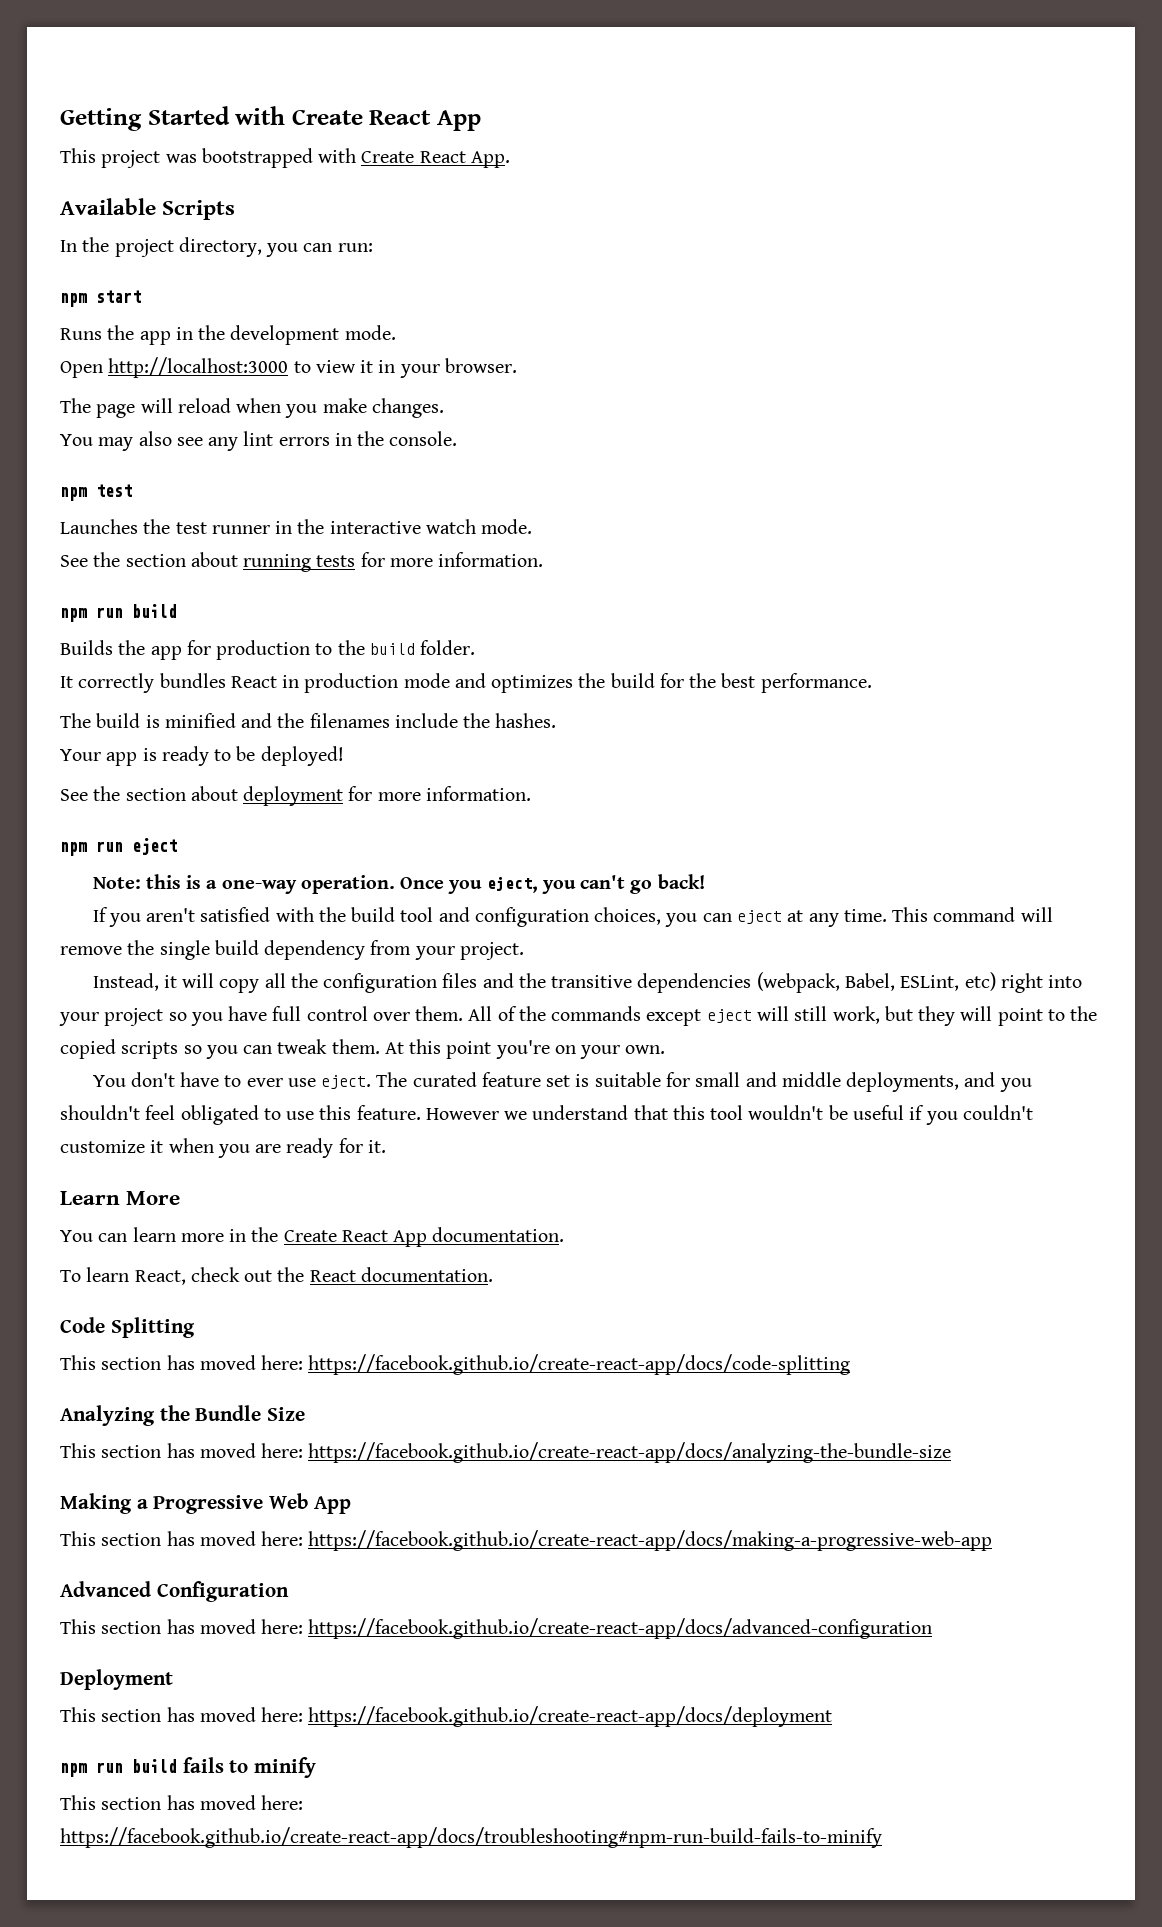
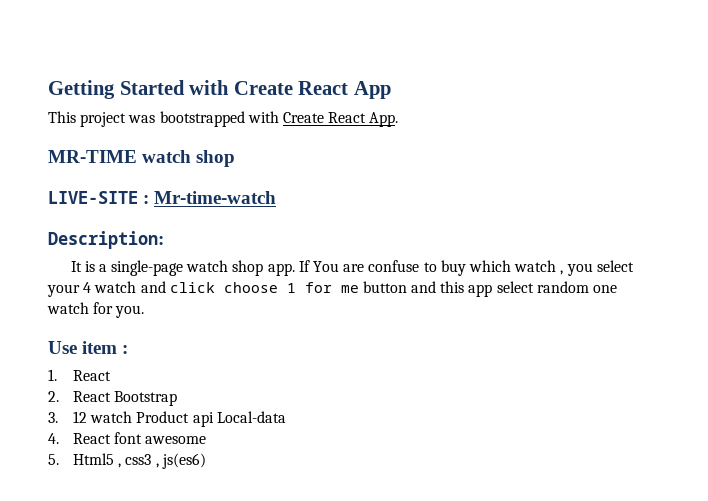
- Available Scripts
- In the project directory, you can run:
- npm start
- Runs the app in the development mode.
- Open http://localhost:3000 to view it in your browser.
- The page will reload when you make changes.
- You may also see any lint errors in the console.
- npm test
- Launches the test runner in the interactive watch mode.
- See the section about running tests for more information.
- npm run build
- Builds the app for production to the build folder.
- It correctly bundles React in production mode and optimizes the build for the best performance.
- The build is minified and the filenames include the hashes.
- Your app is ready to be deployed!
- See the section about deployment for more information.
- npm run eject
- Note: this is a one-way operation. Once you eject, you can't go back!
- If you aren't satisfied with the build tool and configuration choices, you can eject at any time. This command will remove the single build dependency from your project.
- Instead, it will copy all the configuration files and the transitive dependencies (webpack, Babel, ESLint, etc) right into your project so you have full control over them. All of the commands except eject will still work, but they will point to the copied scripts so you can tweak them. At this point you're on your own.
- You don't have to ever use eject. The curated feature set is suitable for small and middle deployments, and you shouldn't feel obligated to use this feature. However we understand that this tool wouldn't be useful if you couldn't customize it when you are ready for it.
- Learn More
- You can learn more in the Create React App documentation.
- To learn React, check out the React documentation.
- Code Splitting
- This section has moved here: https://facebook.github.io/create-react-app/docs/code-splitting
- Analyzing the Bundle Size
- This section has moved here: https://facebook.github.io/create-react-app/docs/analyzing-the-bundle-size
- Making a Progressive Web App
- This section has moved here: https://facebook.github.io/create-react-app/docs/making-a-progressive-web-app
- Advanced Configuration
- This section has moved here: https://facebook.github.io/create-react-app/docs/advanced-configuration
- Deployment
- This section has moved here: https://facebook.github.io/create-react-app/docs/deployment
- npm run build fails to minify
- This section has moved here: https://facebook.github.io/create-react-app/docs/troubleshooting#npm-run-build-fails-to-minify
+ MR-TIME watch shop
+ LIVE-SITE : Mr-time-watch
+ Description:
+ It is a single-page watch shop app. If You are confuse to buy which watch , you select your 4 watch and click choose 1 for me button and this app select random one watch for you.
+ Use item :
+ 1. React
+ 2. React Bootstrap
+ 3. 12 watch Product api Local-data
+ 4. React font awesome
+ 5. Html5 , css3 , js(es6)

